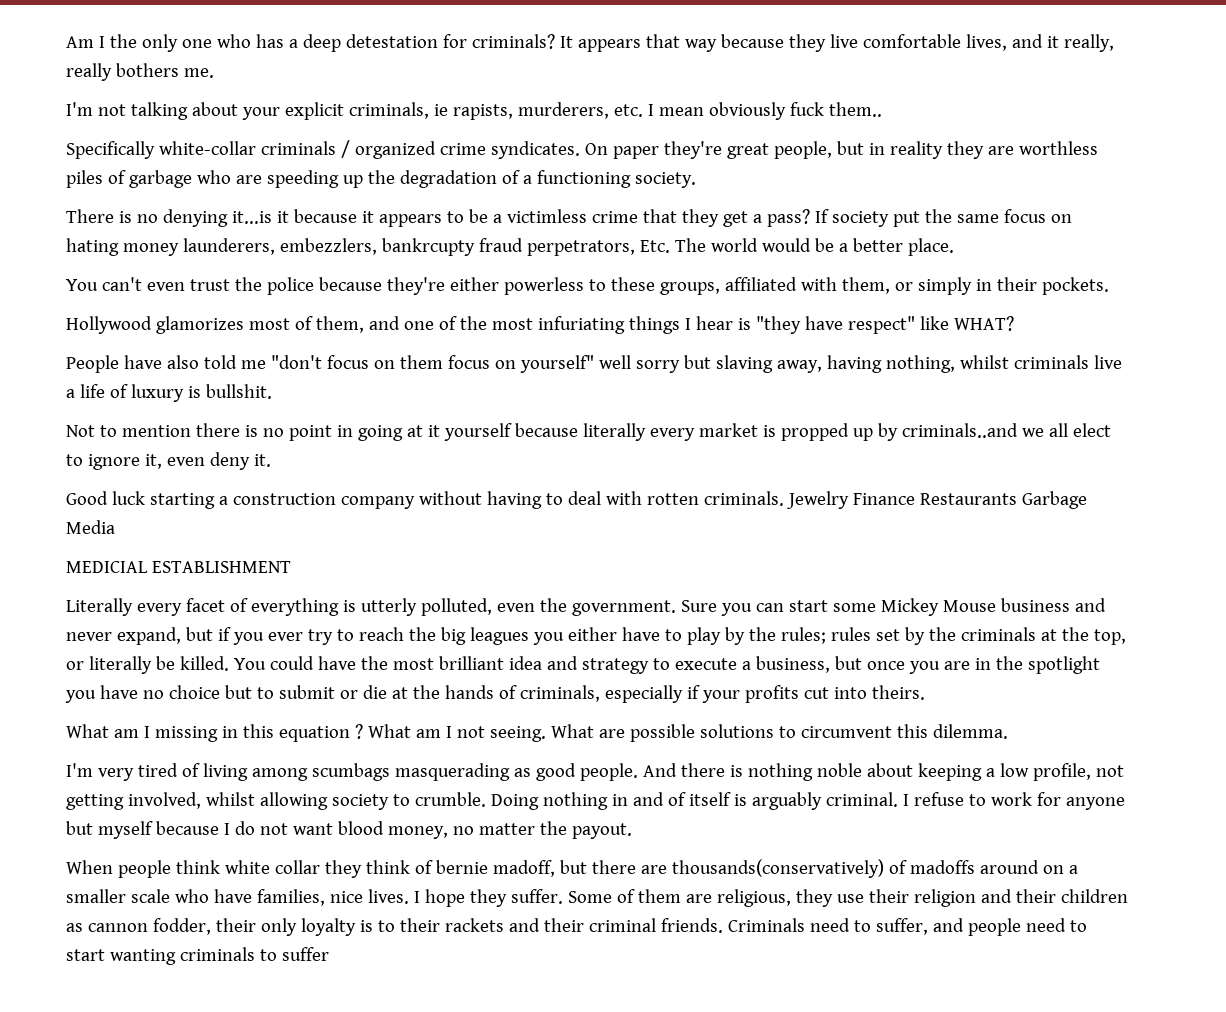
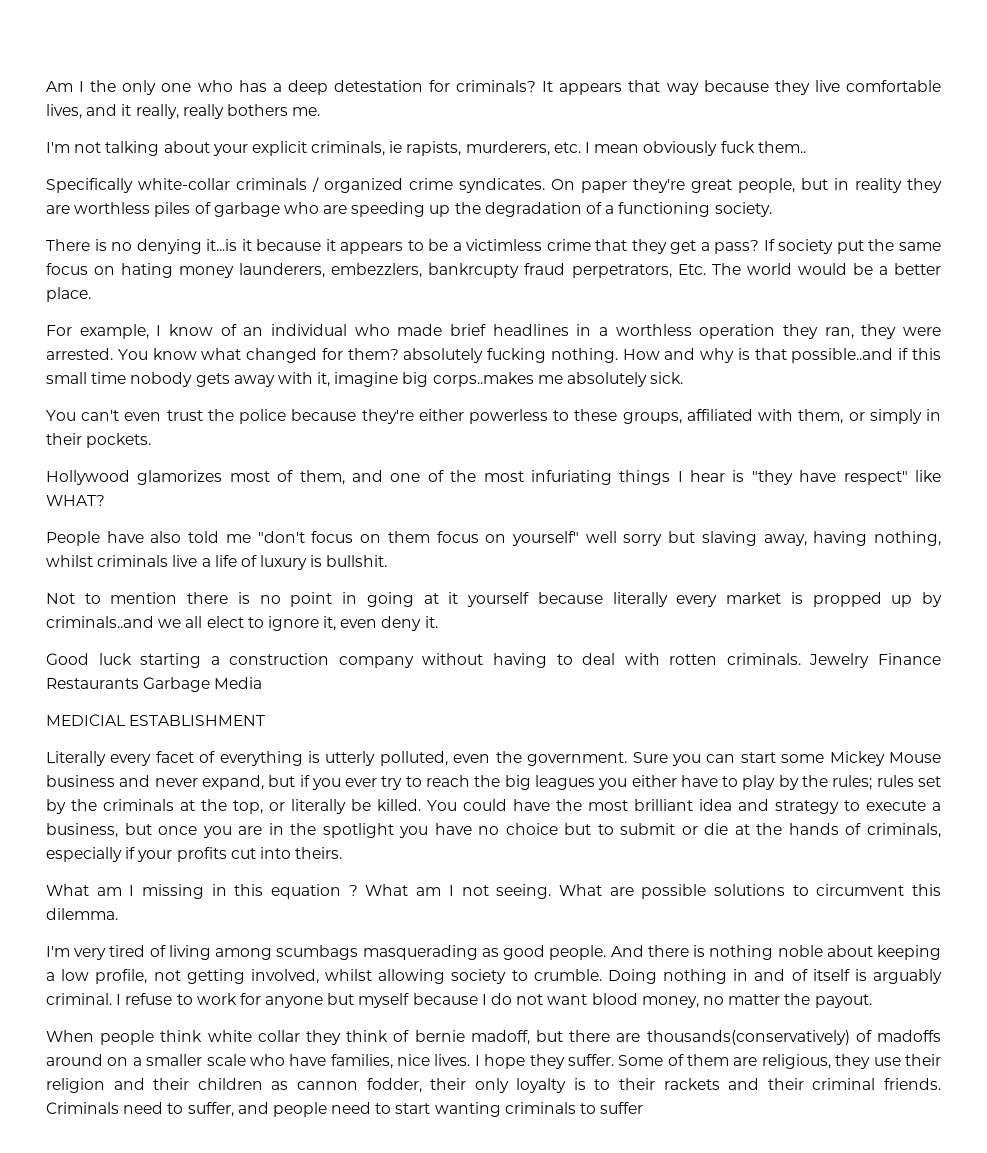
+ For example, I know of an individual who made brief headlines in a worthless operation they ran, they were arrested. You know what changed for them? absolutely fucking nothing. How and why is that possible..and if this small time nobody gets away with it, imagine big corps..makes me absolutely sick.

